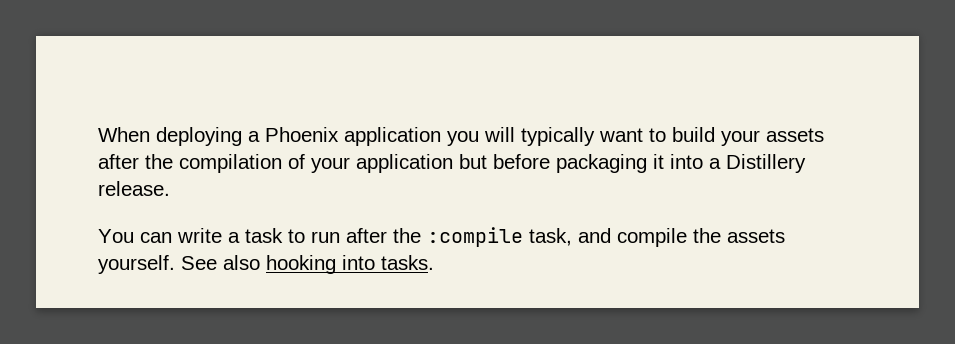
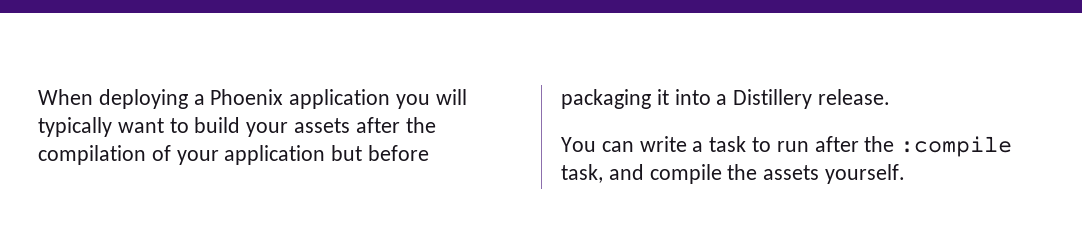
- See also hooking into tasks.

